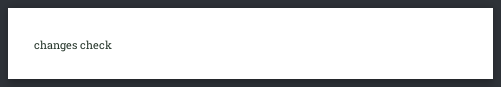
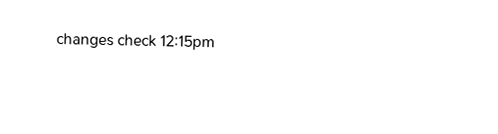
- changes check
+ changes check 12:15pm

